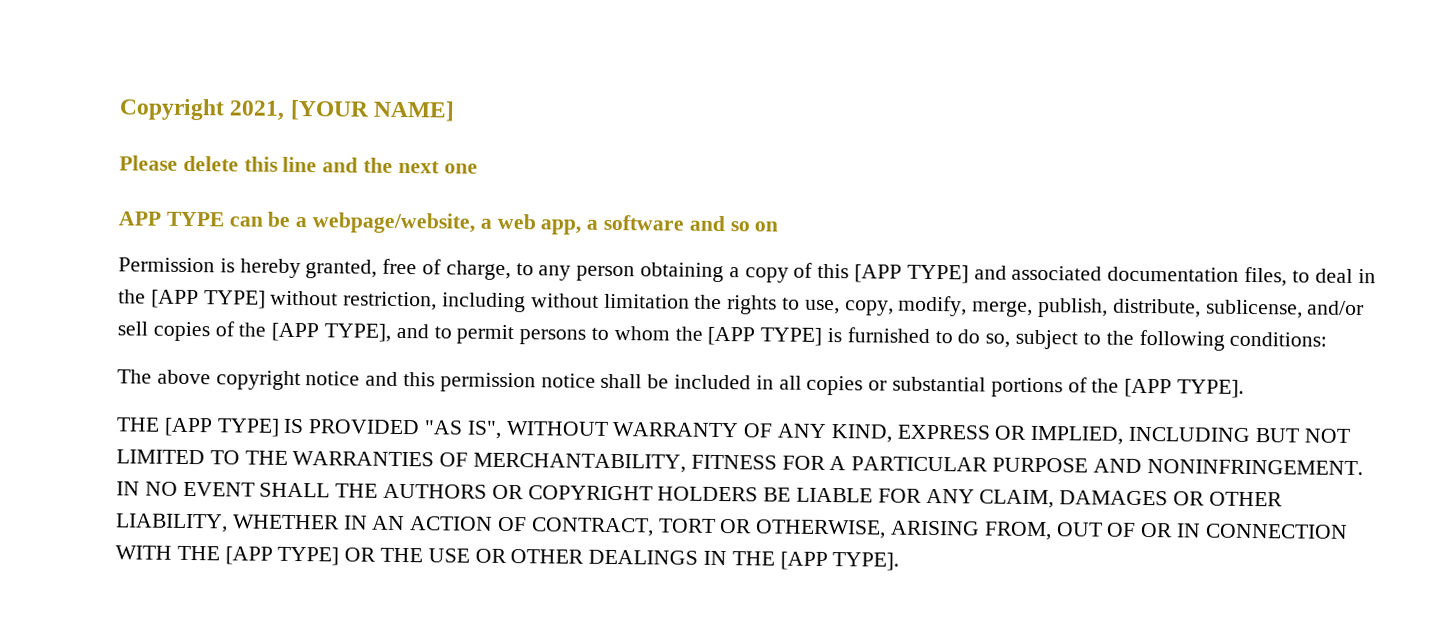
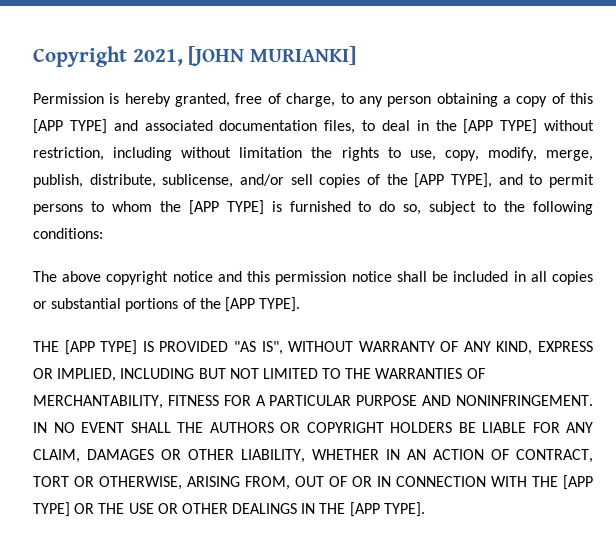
- Copyright 2021, [YOUR NAME]
- Please delete this line and the next one
- APP TYPE can be a webpage/website, a web app, a software and so on
+ Copyright 2021, [JOHN MURIANKI]

